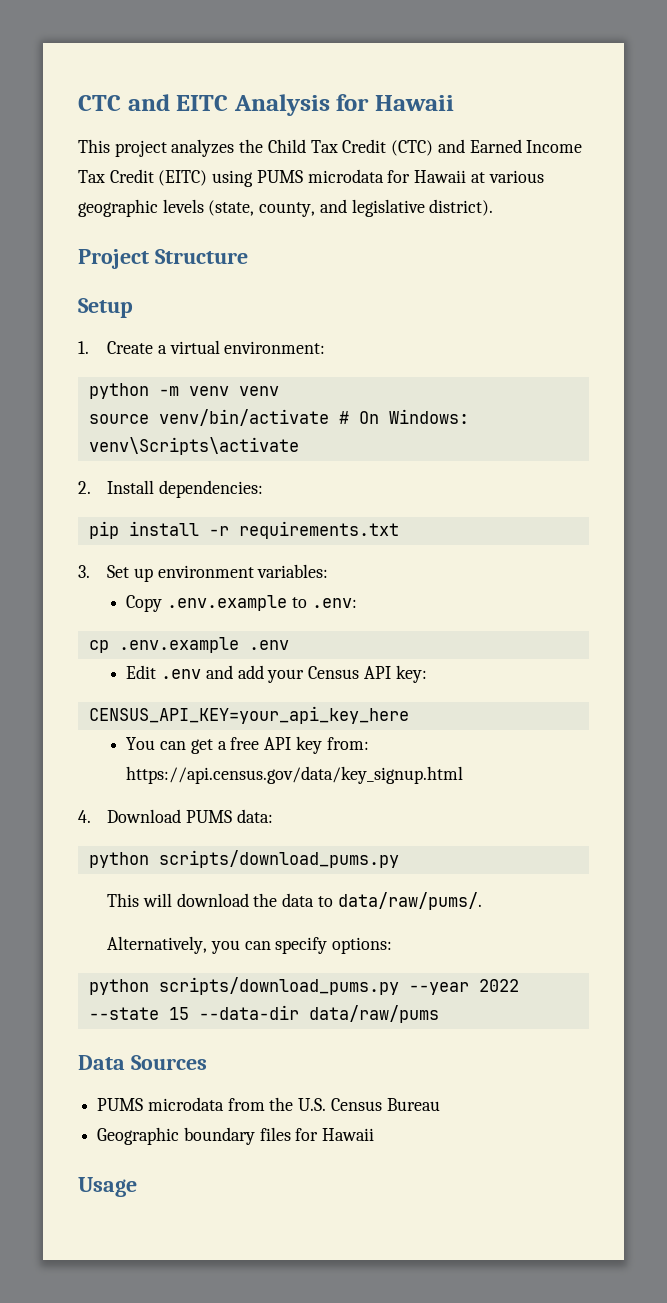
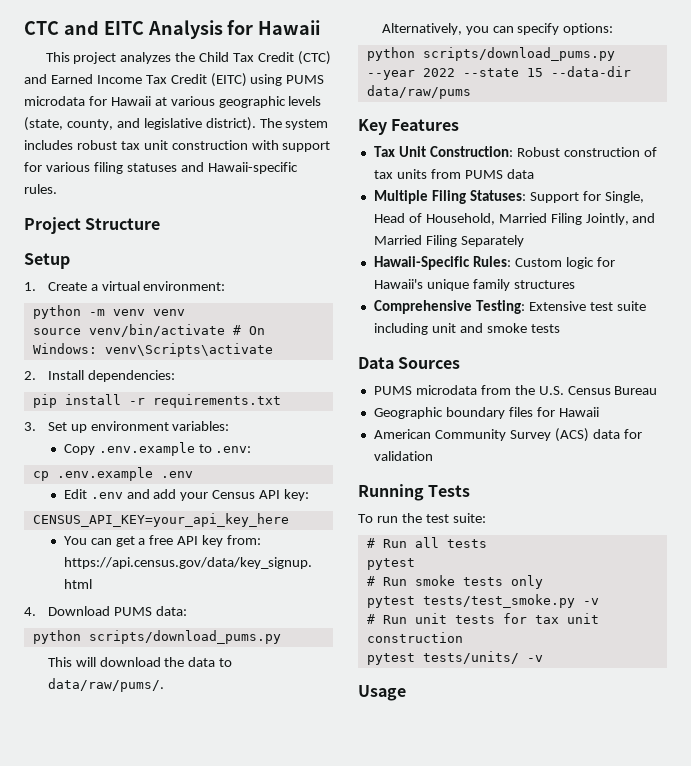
+ The system includes robust tax unit construction with support for various filing statuses and Hawaii-specific rules.
+ Key Features
+ Tax Unit Construction: Robust construction of tax units from PUMS data
+ Multiple Filing Statuses: Support for Single, Head of Household, Married Filing Jointly, and Married Filing Separately
+ Hawaii-Specific Rules: Custom logic for Hawaii's unique family structures
+ Comprehensive Testing: Extensive test suite including unit and smoke tests
+ American Community Survey (ACS) data for validation
+ Running Tests
+ To run the test suite:
+ # Run all tests
+ pytest
+ # Run smoke tests only
+ pytest tests/test_smoke.py -v
+ # Run unit tests for tax unit construction
+ pytest tests/units/ -v

